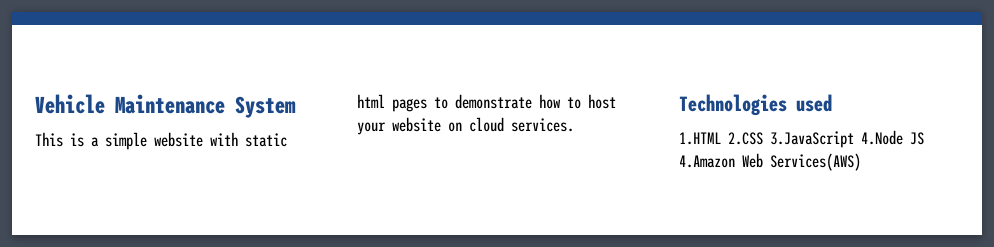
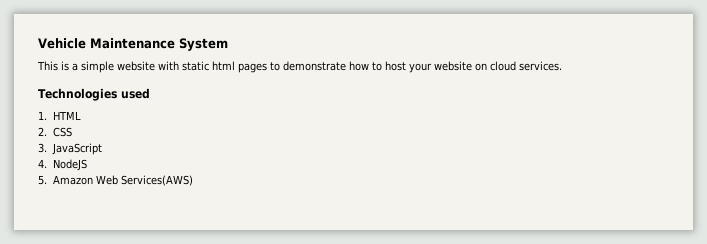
- 1.HTML 2.CSS 3.JavaScript 4.Node JS 4.Amazon Web Services(AWS)
+ 1. HTML
+ 2. CSS
+ 3. JavaScript
+ 4. NodeJS
+ 5. Amazon Web Services(AWS)

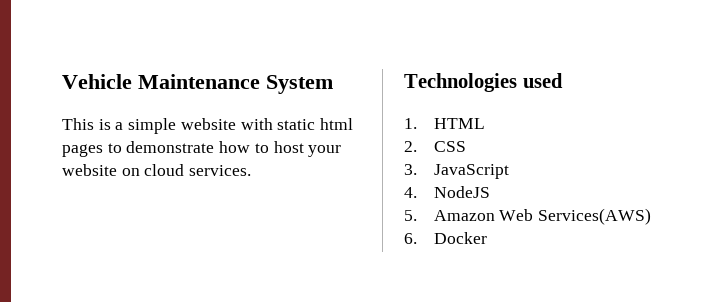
+ 6. Docker

